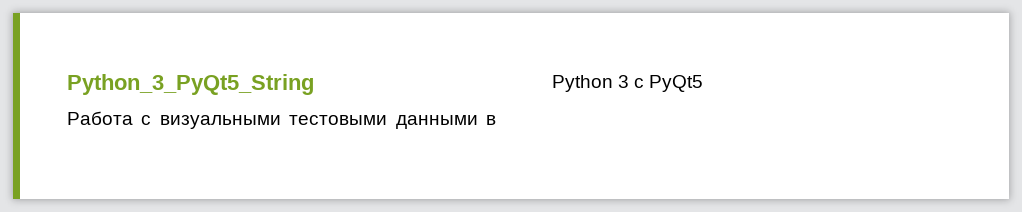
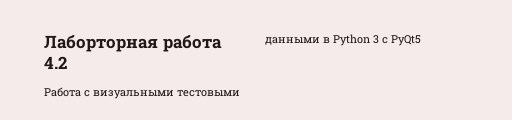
- Python_3_PyQt5_String
+ Лаборторная работа 4.2

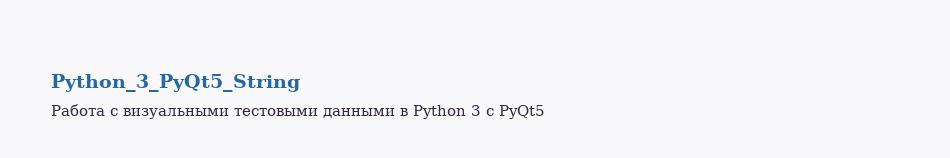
- Лаборторная работа 4.2
+ Python_3_PyQt5_String

